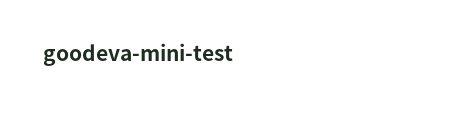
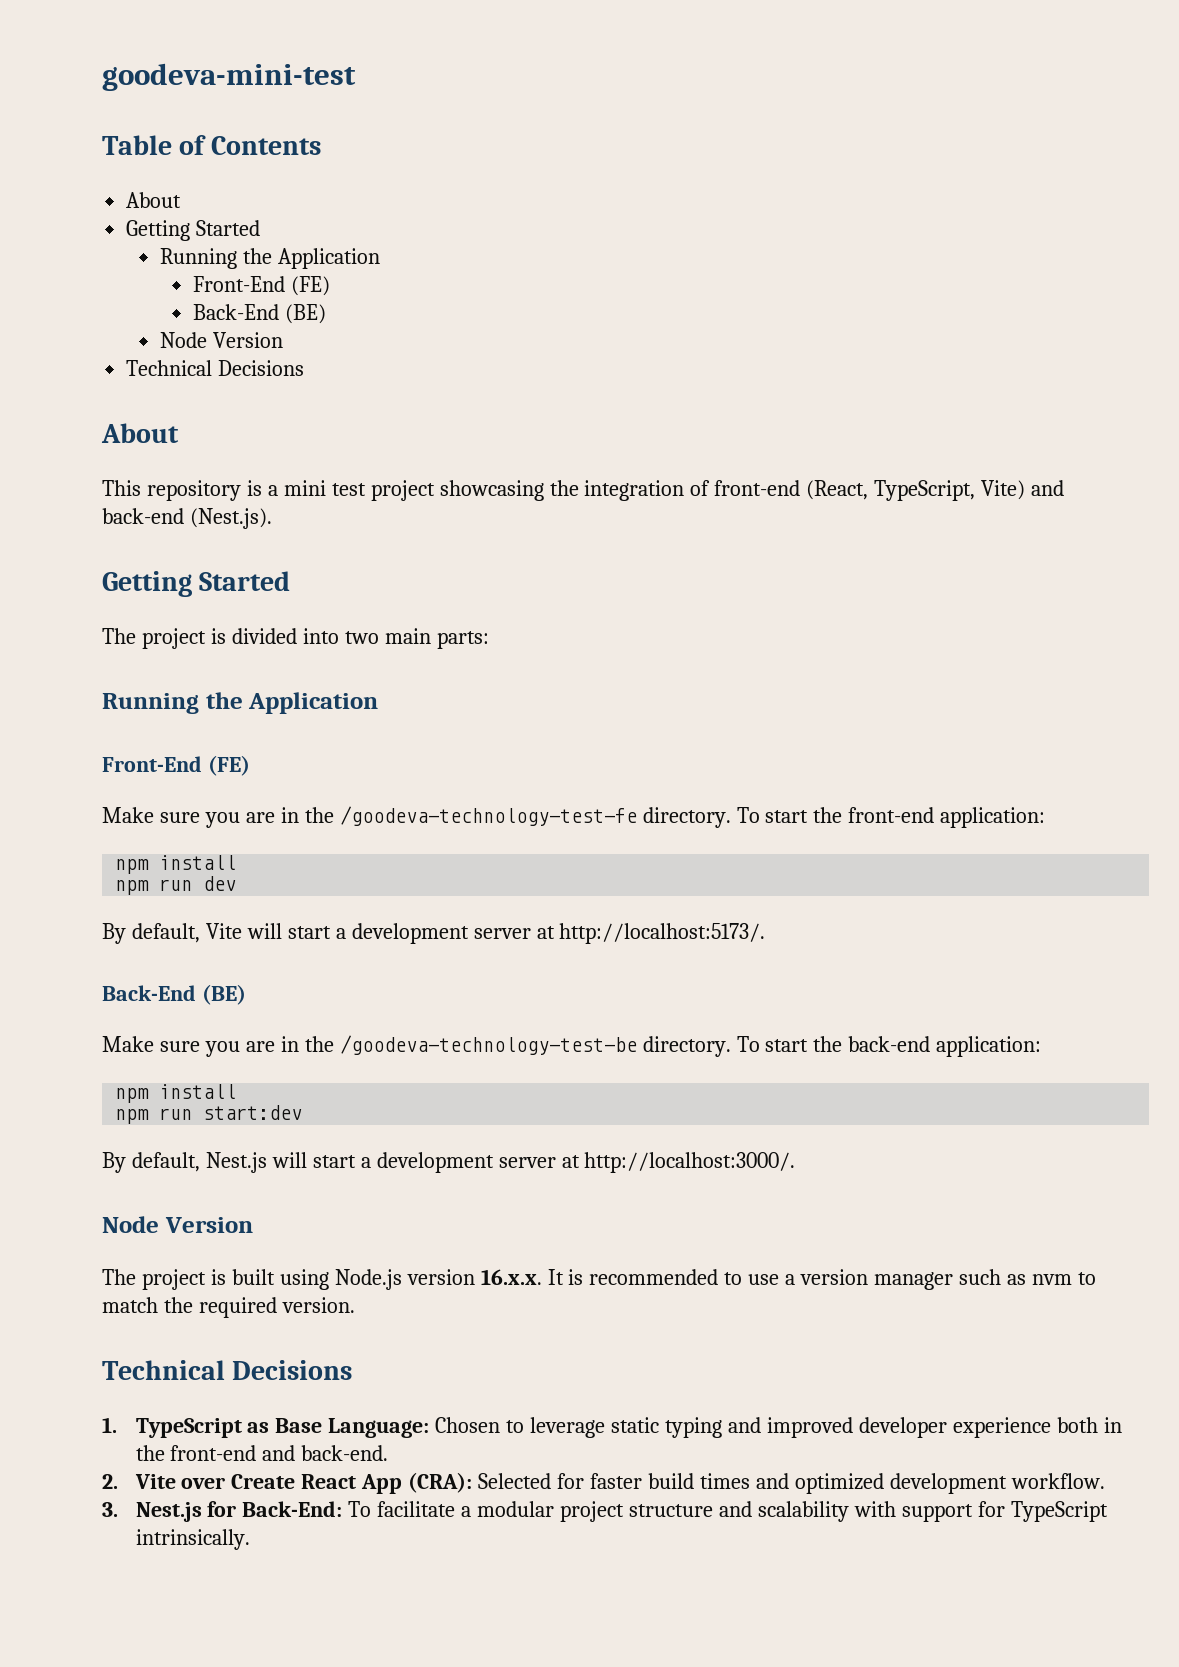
+ Table of Contents
+ About
+ Getting Started
+ Running the Application
+ Front-End (FE)
+ Back-End (BE)
+ Node Version
+ Technical Decisions
+ About
+ This repository is a mini test project showcasing the integration of front-end (React, TypeScript, Vite) and back-end (Nest.js).
+ Getting Started
+ The project is divided into two main parts:
+ Running the Application
+ Front-End (FE)
+ Make sure you are in the /goodeva-technology-test-fe directory. To start the front-end application:
+ npm install
+ npm run dev
+ By default, Vite will start a development server at http://localhost:5173/.
+ Back-End (BE)
+ Make sure you are in the /goodeva-technology-test-be directory. To start the back-end application:
+ npm install
+ npm run start:dev
+ By default, Nest.js will start a development server at http://localhost:3000/.
+ Node Version
+ The project is built using Node.js version 16.x.x. It is recommended to use a version manager such as nvm to match the required version.
+ Technical Decisions
+ 1. TypeScript as Base Language: Chosen to leverage static typing and improved developer experience both in the front-end and back-end.
+ 2. Vite over Create React App (CRA): Selected for faster build times and optimized development workflow.
+ 3. Nest.js for Back-End: To facilitate a modular project structure and scalability with support for TypeScript intrinsically.

